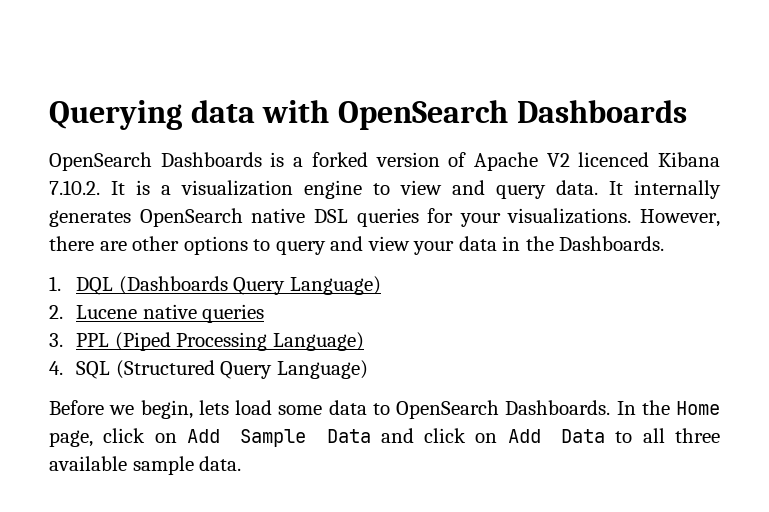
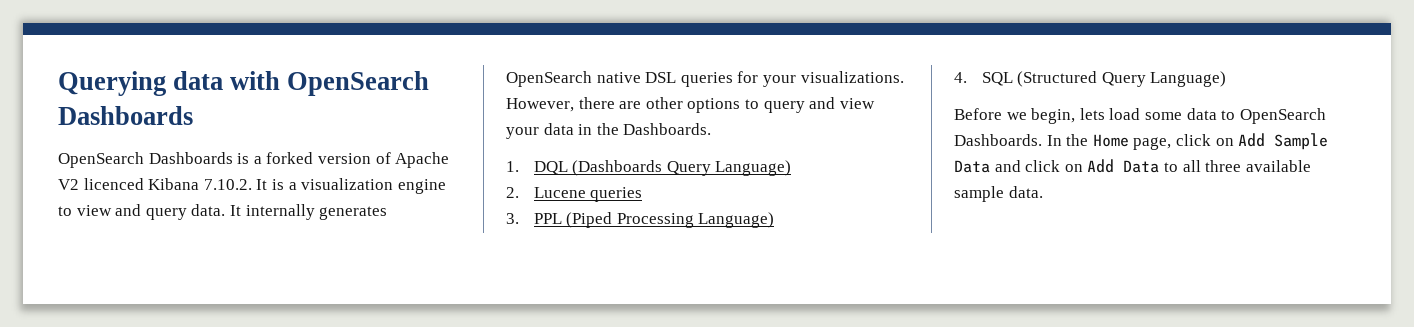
- 2. Lucene native queries
+ 2. Lucene queries

